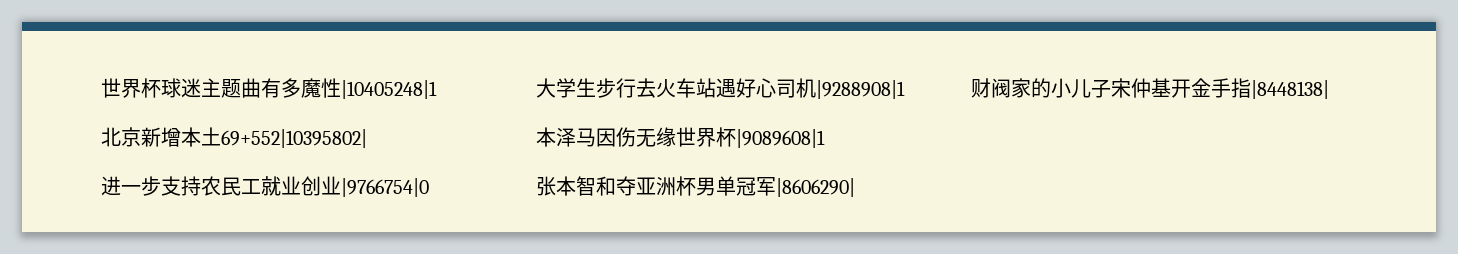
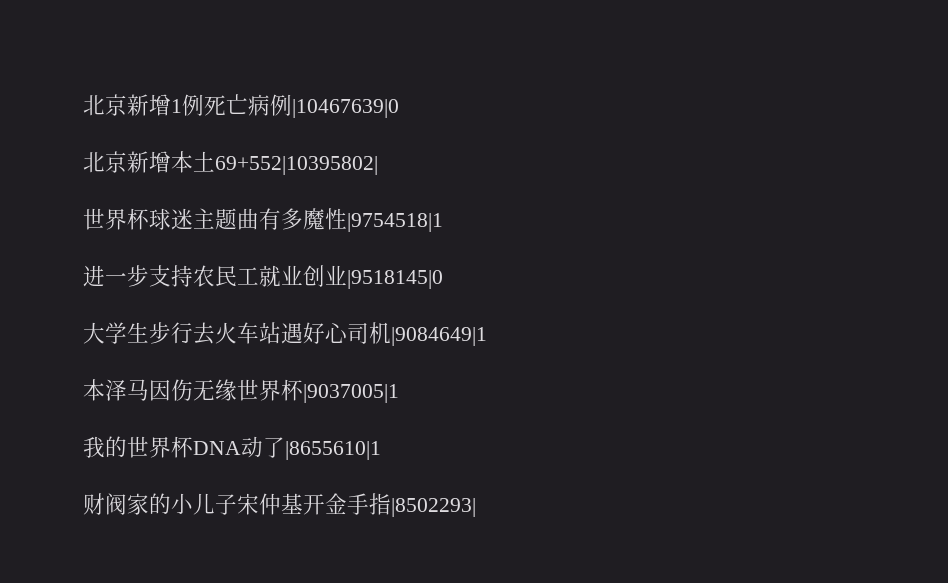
+ 北京新增1例死亡病例|10467639|0
+ 北京新增本土69+552|10395802|
- 世界杯球迷主题曲有多魔性|10405248|1
- 北京新增本土69+552|10395802|
+ 世界杯球迷主题曲有多魔性|9754518|1
- 进一步支持农民工就业创业|9766754|0
+ 进一步支持农民工就业创业|9518145|0
- 大学生步行去火车站遇好心司机|9288908|1
+ 大学生步行去火车站遇好心司机|9084649|1
- 本泽马因伤无缘世界杯|9089608|1
- 张本智和夺亚洲杯男单冠军|8606290|
+ 本泽马因伤无缘世界杯|9037005|1
+ 我的世界杯DNA动了|8655610|1
- 财阀家的小儿子宋仲基开金手指|8448138|
+ 财阀家的小儿子宋仲基开金手指|8502293|

